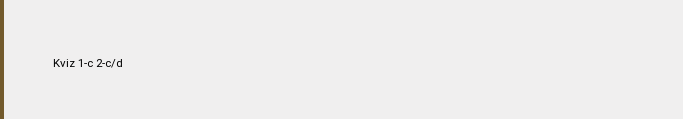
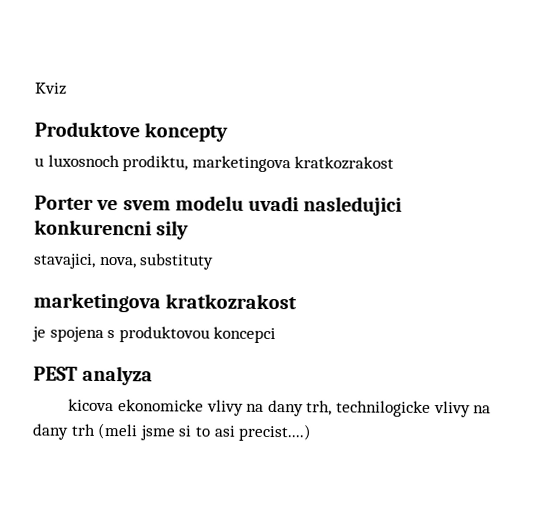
- Kviz 1-c 2-c/d
+ Kviz
+ Produktove koncepty
+ u luxosnoch prodiktu, marketingova kratkozrakost
+ Porter ve svem modelu uvadi nasledujici konkurencni sily
+ stavajici, nova, substituty
+ marketingova kratkozrakost
+ je spojena s produktovou koncepci
+ PEST analyza
+ kicova ekonomicke vlivy na dany trh, technilogicke vlivy na dany trh (meli jsme si to asi precist....)

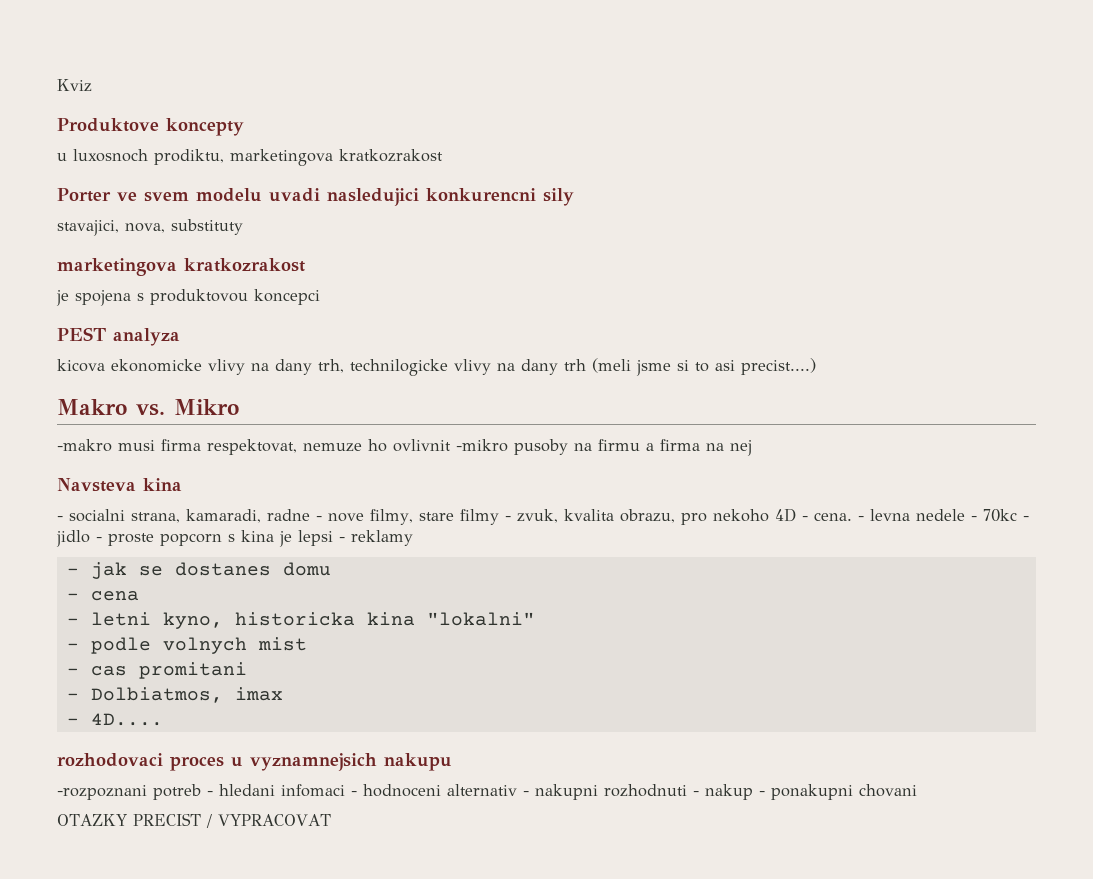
+ Makro vs. Mikro
+ -makro musi firma respektovat, nemuze ho ovlivnit -mikro pusoby na firmu a firma na nej
+ Navsteva kina
+ - socialni strana, kamaradi, radne - nove filmy, stare filmy - zvuk, kvalita obrazu, pro nekoho 4D - cena. - levna nedele - 70kc - jidlo - proste popcorn s kina je lepsi - reklamy
+ - jak se dostanes domu
+ - cena
+ - letni kyno, historicka kina "lokalni"
+ - podle volnych mist
+ - cas promitani
+ - Dolbiatmos, imax
+ - 4D....
+ rozhodovaci proces u vyznamnejsich nakupu
+ -rozpoznani potreb - hledani infomaci - hodnoceni alternativ - nakupni rozhodnuti - nakup - ponakupni chovani
+ OTAZKY PRECIST / VYPRACOVAT

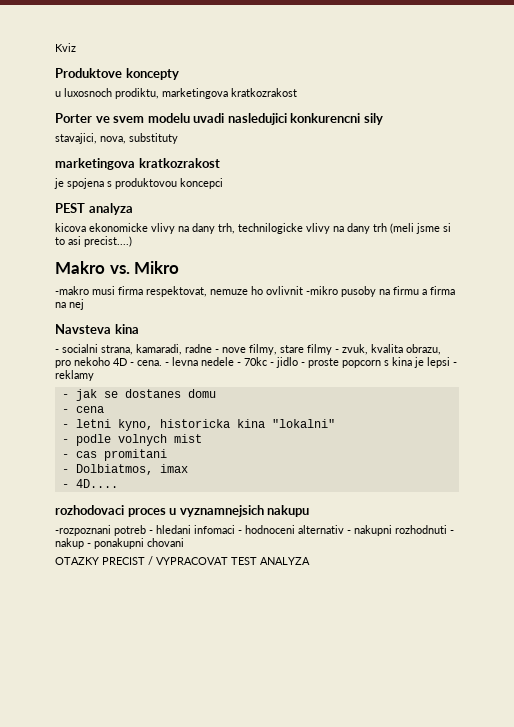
- OTAZKY PRECIST / VYPRACOVAT
+ OTAZKY PRECIST / VYPRACOVAT TEST ANALYZA

